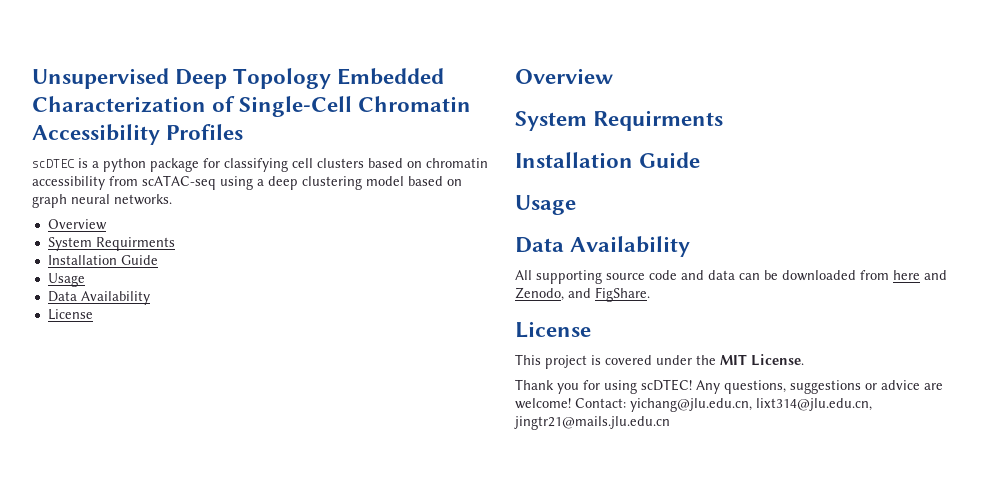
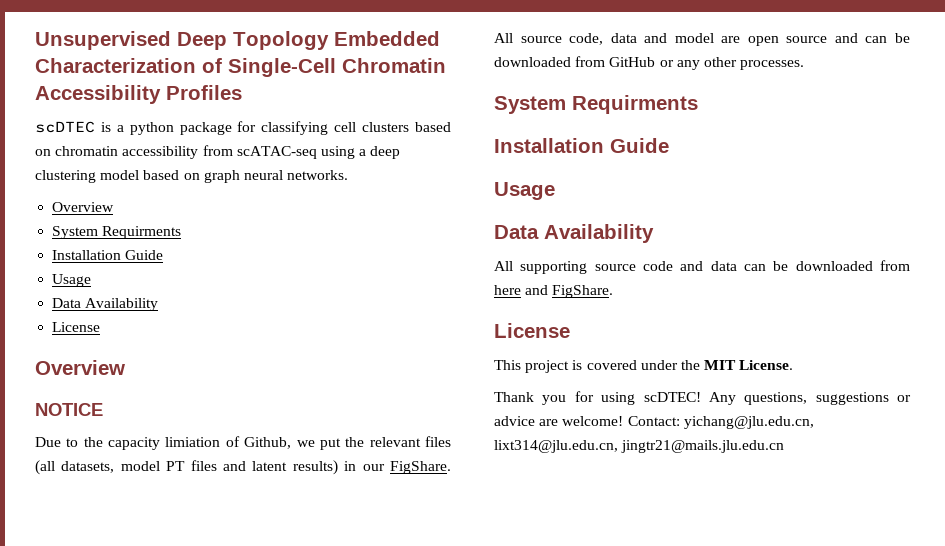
+ NOTICE
+ Due to the capacity limiation of Github, we put the relevant files (all datasets, model PT files and latent results) in our FigShare. All source code, data and model are open source and can be downloaded from GitHub or any other processes.
- All supporting source code and data can be downloaded from here and Zenodo, and FigShare.
+ All supporting source code and data can be downloaded from here and FigShare.

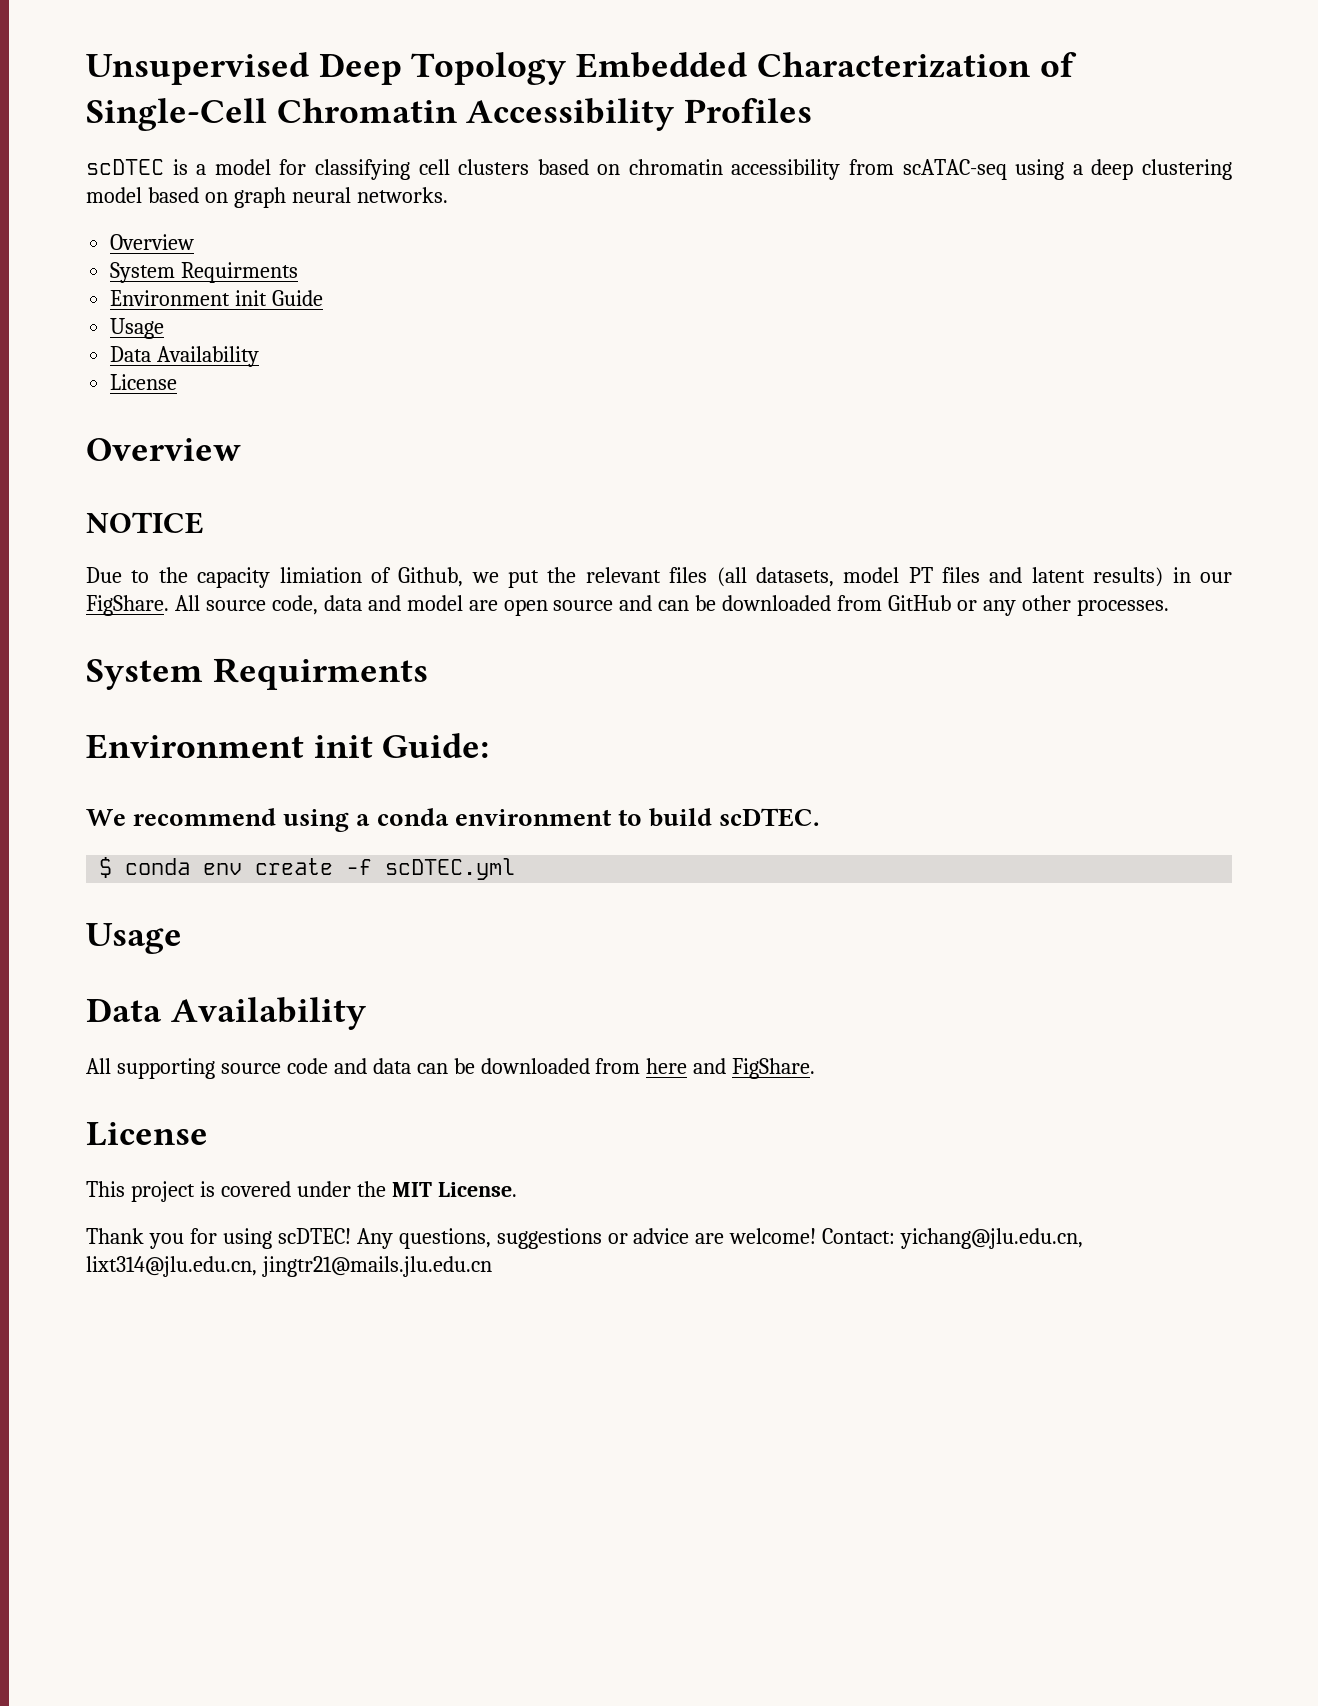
- scDTEC is a python package for classifying cell clusters based on chromatin accessibility from scATAC-seq using a deep clustering model based on graph neural networks.
+ scDTEC is a model for classifying cell clusters based on chromatin accessibility from scATAC-seq using a deep clustering model based on graph neural networks.
  Overview
  System Requirments
- Installation Guide
+ Environment init Guide
  All source code, data and model are open source and can be downloaded from GitHub or any other processes.
  System Requirments
- Installation Guide
+ Environment init Guide:
+ We recommend using a conda environment to build scDTEC.
+ $ conda env create -f scDTEC.yml

